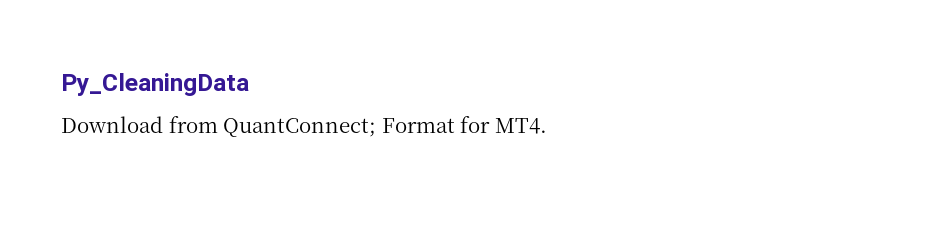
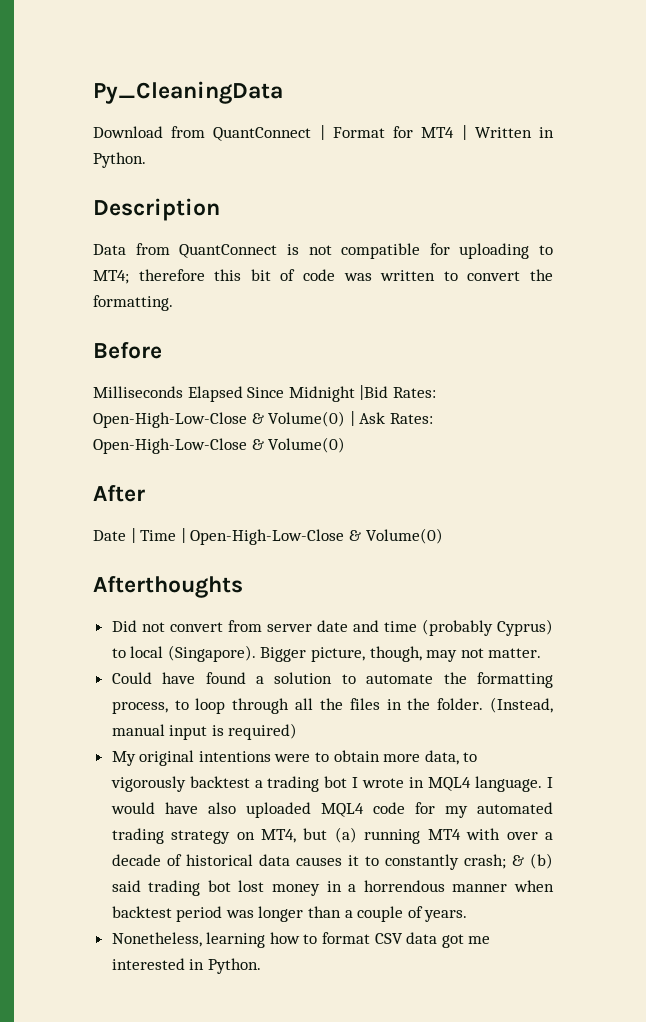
- Download from QuantConnect; Format for MT4.
+ Download from QuantConnect | Format for MT4 | Written in Python.
+ Description
+ Data from QuantConnect is not compatible for uploading to MT4; therefore this bit of code was written to convert the formatting.
+ Before
+ Milliseconds Elapsed Since Midnight |Bid Rates: Open-High-Low-Close & Volume(0) | Ask Rates: Open-High-Low-Close & Volume(0)
+ After
+ Date | Time | Open-High-Low-Close & Volume(0)
+ Afterthoughts
+ Did not convert from server date and time (probably Cyprus) to local (Singapore). Bigger picture, though, may not matter.
+ Could have found a solution to automate the formatting process, to loop through all the files in the folder. (Instead, manual input is required)
+ My original intentions were to obtain more data, to vigorously backtest a trading bot I wrote in MQL4 language. I would have also uploaded MQL4 code for my automated trading strategy on MT4, but (a) running MT4 with over a decade of historical data causes it to constantly crash; & (b) said trading bot lost money in a horrendous manner when backtest period was longer than a couple of years.
+ Nonetheless, learning how to format CSV data got me interested in Python.

